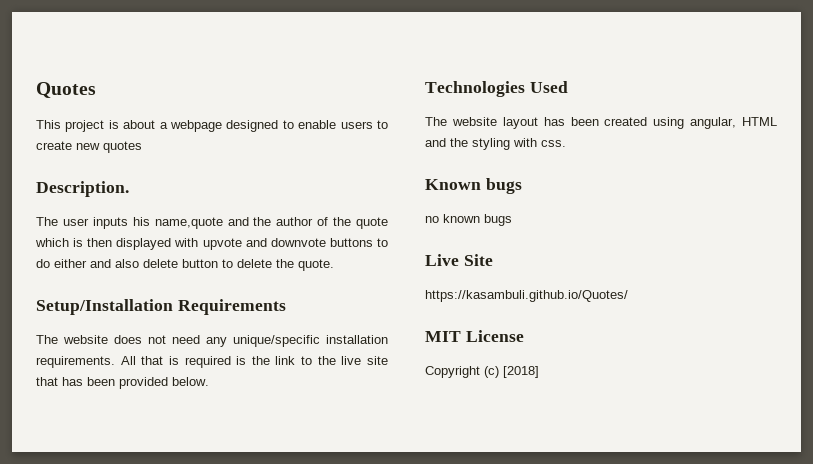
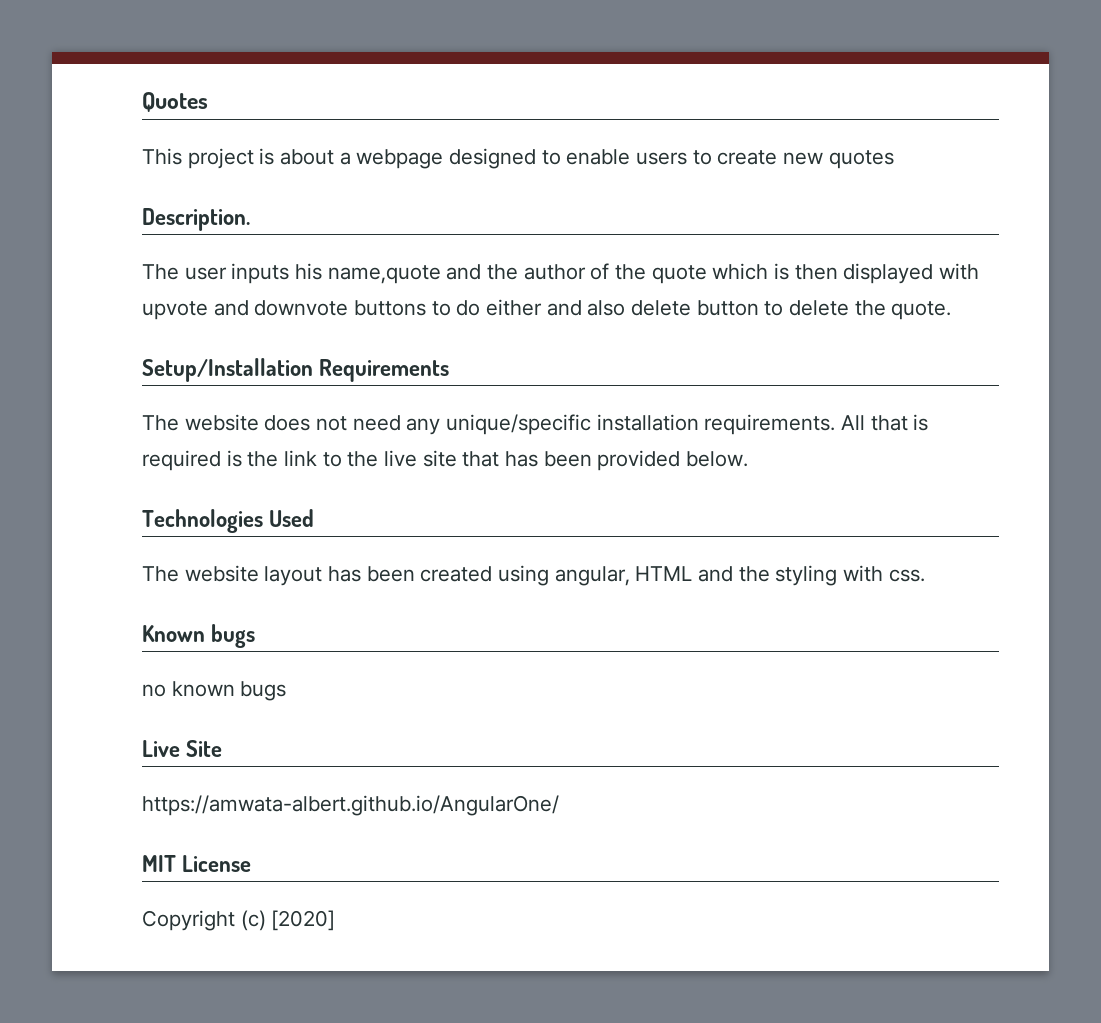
- https://kasambuli.github.io/Quotes/
+ https://amwata-albert.github.io/AngularOne/
- Copyright (c) [2018]
+ Copyright (c) [2020]

